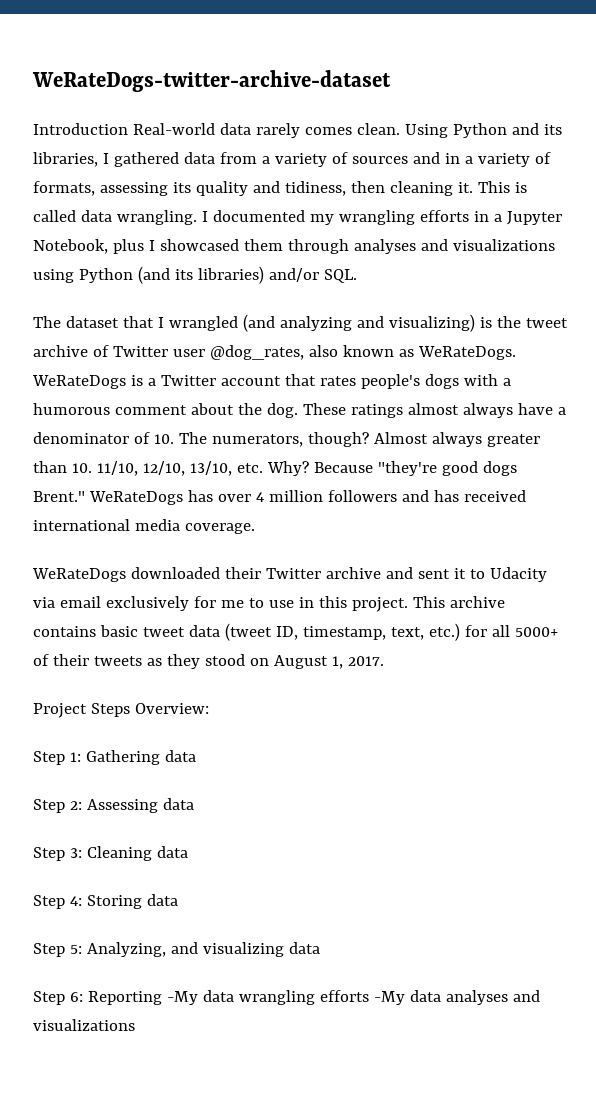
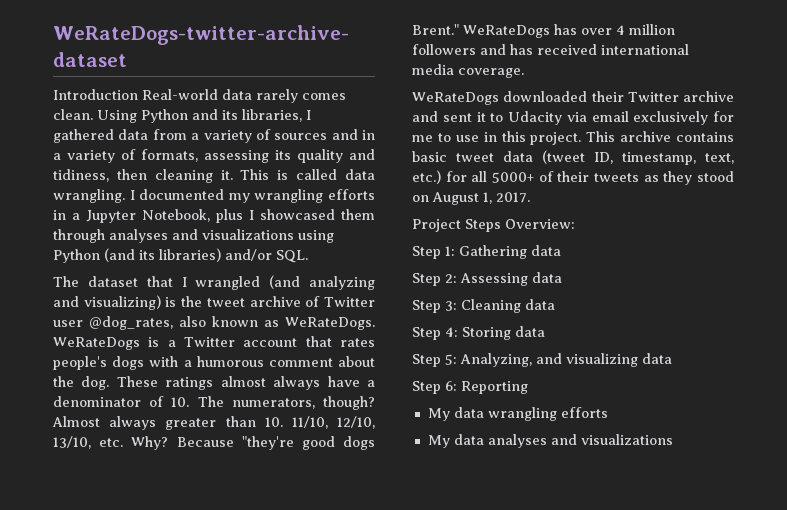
- Step 6: Reporting -My data wrangling efforts -My data analyses and visualizations
+ Step 6: Reporting
+ My data wrangling efforts
+ My data analyses and visualizations

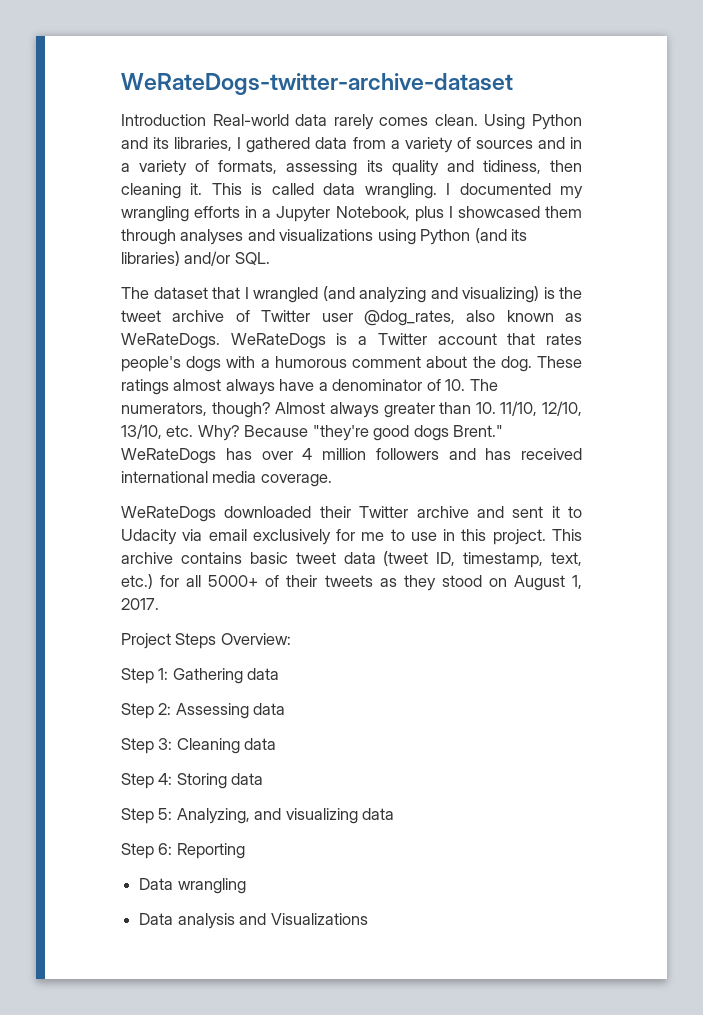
- My data wrangling efforts
- My data analyses and visualizations
+ Data wrangling
+ Data analysis and Visualizations

